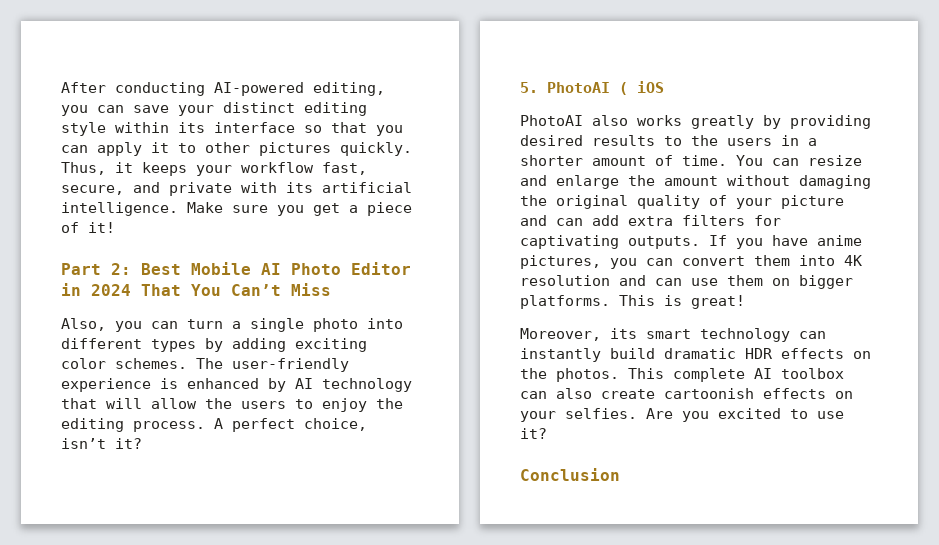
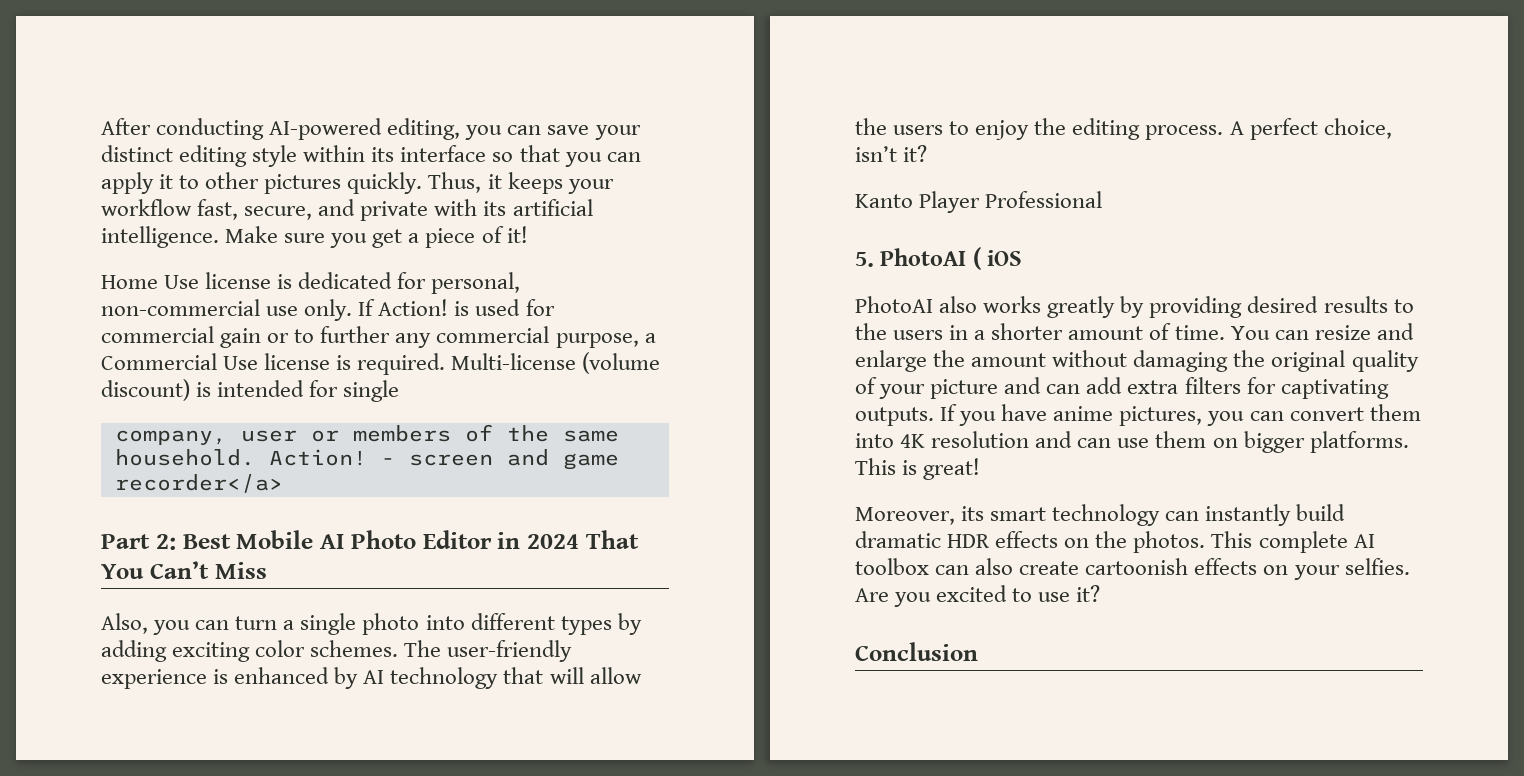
+ Home Use license is dedicated for personal, non-commercial use only. If Action! is used for commercial gain or to further any commercial purpose, a Commercial Use license is required. Multi-license (volume discount) is intended for single
+ company, user or members of the same household. Action! - screen and game recorder</a>
+ Kanto Player Professional

